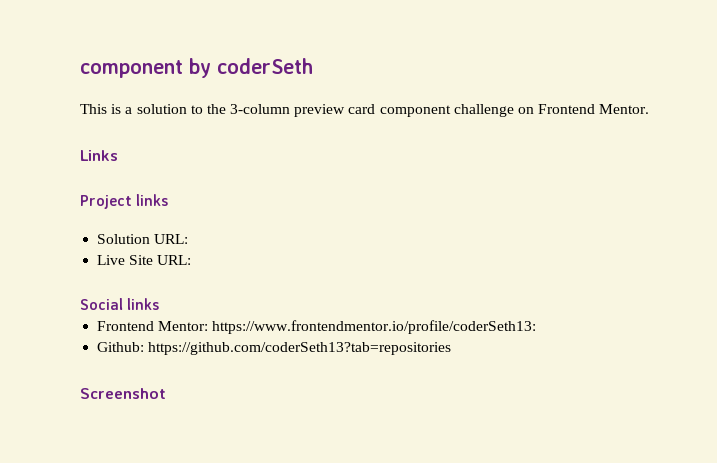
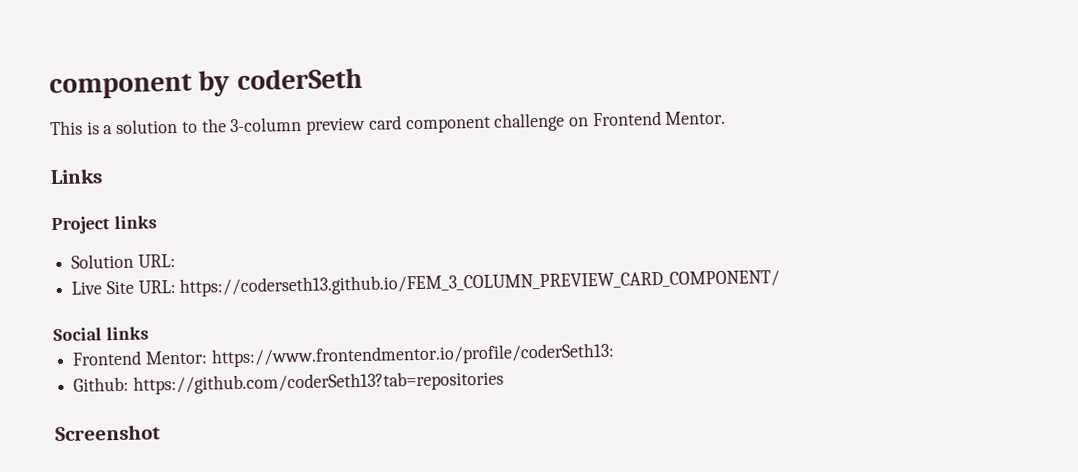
- Live Site URL:
+ Live Site URL: https://coderseth13.github.io/FEM_3_COLUMN_PREVIEW_CARD_COMPONENT/

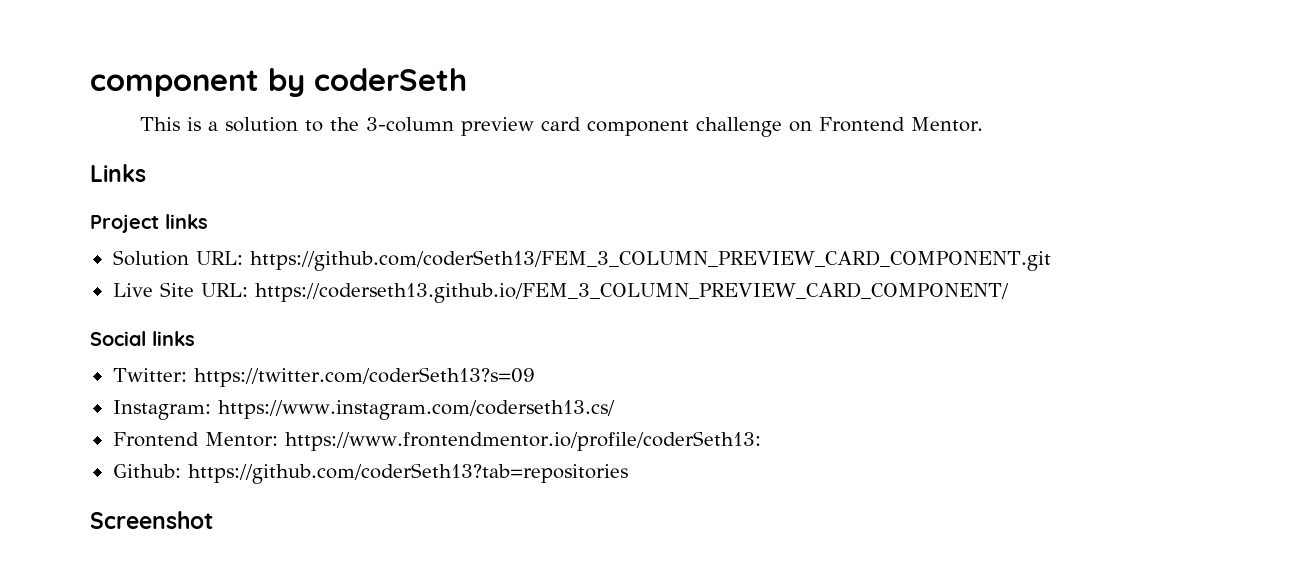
- Solution URL:
+ Solution URL: https://github.com/coderSeth13/FEM_3_COLUMN_PREVIEW_CARD_COMPONENT.git
+ Twitter: https://twitter.com/coderSeth13?s=09
+ Instagram: https://www.instagram.com/coderseth13.cs/

